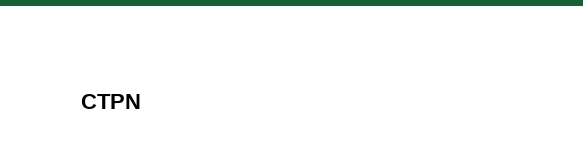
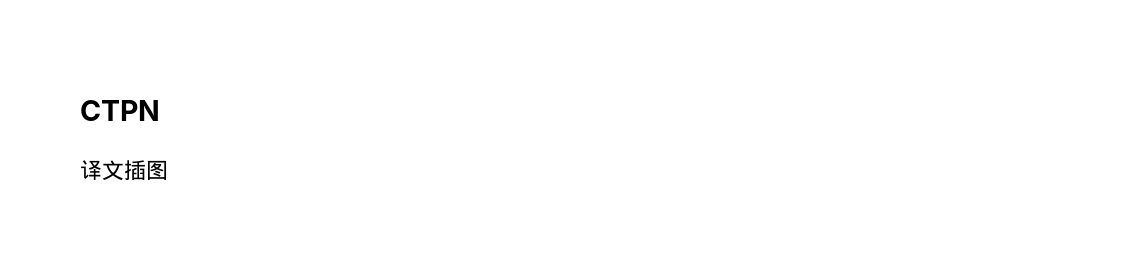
+ 译文插图

